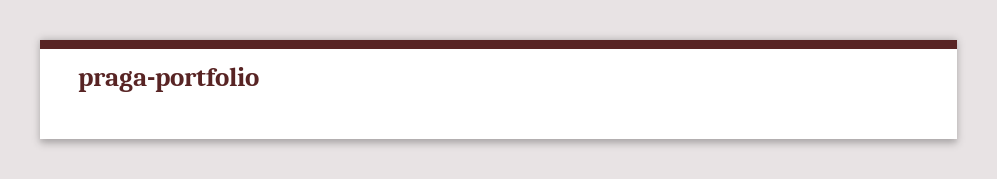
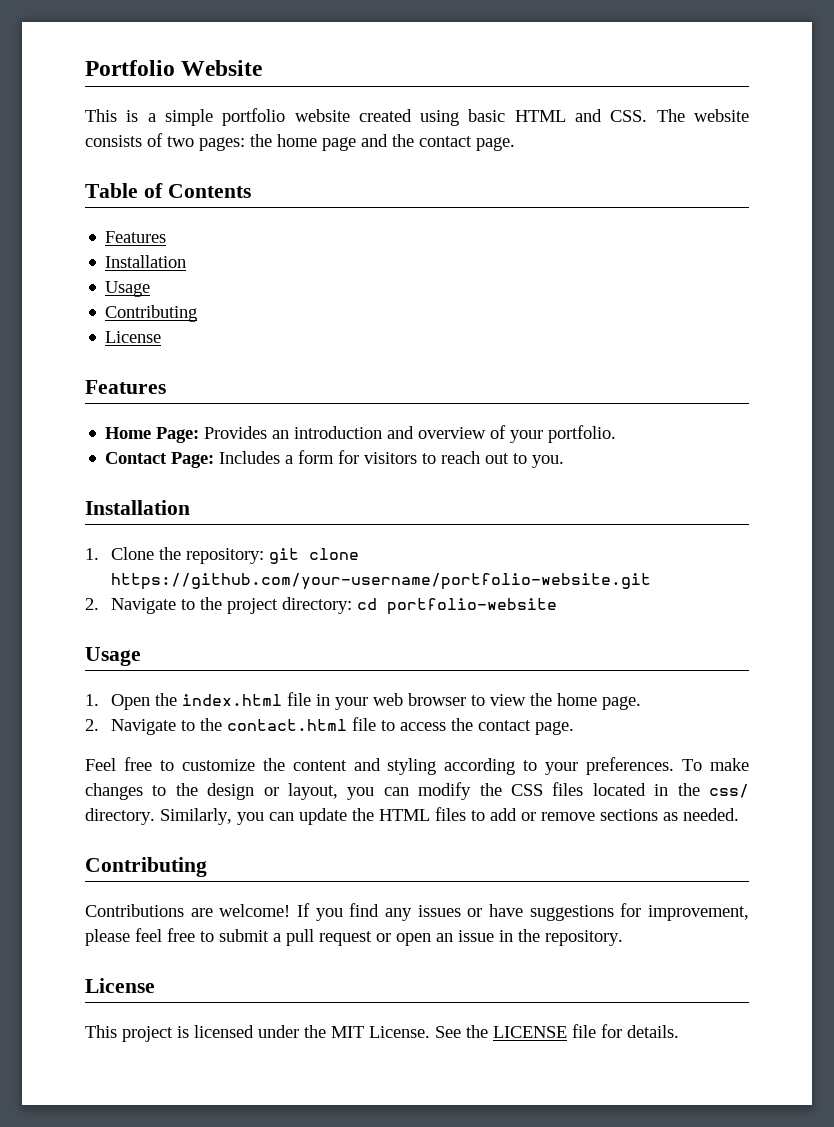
- praga-portfolio
+ Portfolio Website
+ This is a simple portfolio website created using basic HTML and CSS. The website consists of two pages: the home page and the contact page.
+ Table of Contents
+ Features
+ Installation
+ Usage
+ Contributing
+ License
+ Features
+ Home Page: Provides an introduction and overview of your portfolio.
+ Contact Page: Includes a form for visitors to reach out to you.
+ Installation
+ 1. Clone the repository: git clone https://github.com/your-username/portfolio-website.git
+ 2. Navigate to the project directory: cd portfolio-website
+ Usage
+ 1. Open the index.html file in your web browser to view the home page.
+ 2. Navigate to the contact.html file to access the contact page.
+ Feel free to customize the content and styling according to your preferences. To make changes to the design or layout, you can modify the CSS files located in the css/ directory. Similarly, you can update the HTML files to add or remove sections as needed.
+ Contributing
+ Contributions are welcome! If you find any issues or have suggestions for improvement, please feel free to submit a pull request or open an issue in the repository.
+ License
+ This project is licensed under the MIT License. See the LICENSE file for details.

